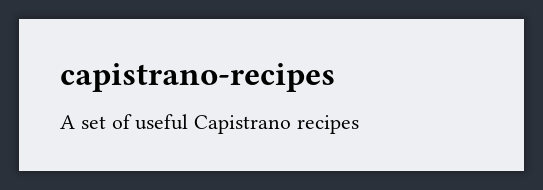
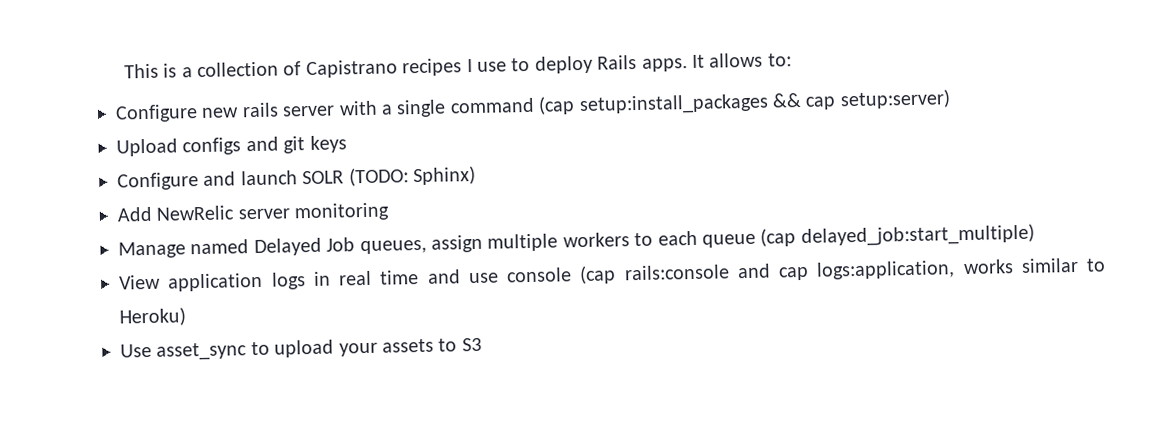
- capistrano-recipes
- A set of useful Capistrano recipes
+ This is a collection of Capistrano recipes I use to deploy Rails apps. It allows to:
+ Configure new rails server with a single command (cap setup:install_packages && cap setup:server)
+ Upload configs and git keys
+ Configure and launch SOLR (TODO: Sphinx)
+ Add NewRelic server monitoring
+ Manage named Delayed Job queues, assign multiple workers to each queue (cap delayed_job:start_multiple)
+ View application logs in real time and use console (cap rails:console and cap logs:application, works similar to Heroku)
+ Use asset_sync to upload your assets to S3

